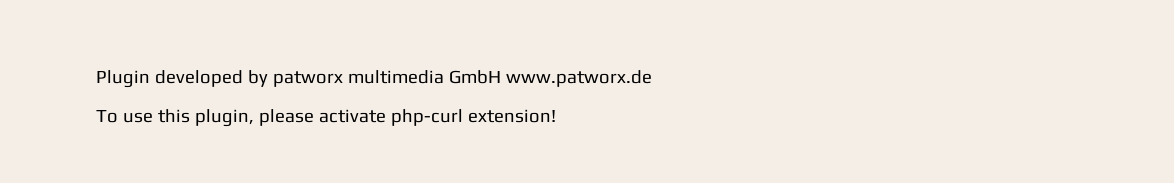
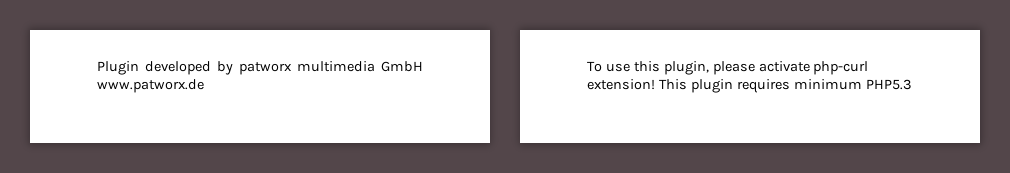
+ This plugin requires minimum PHP5.3

